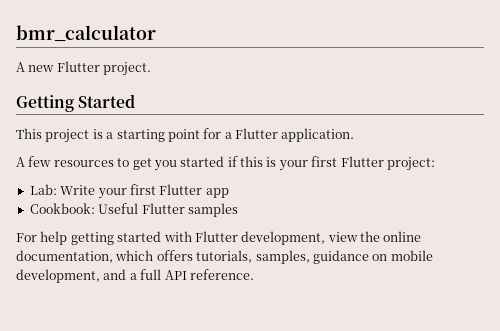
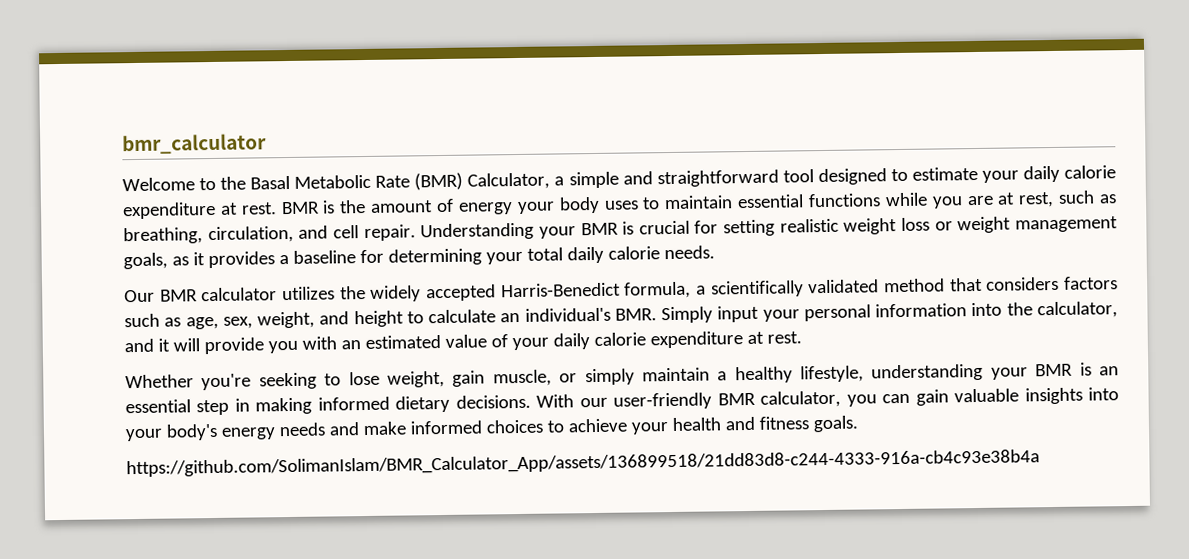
- A new Flutter project.
- Getting Started
- This project is a starting point for a Flutter application.
- A few resources to get you started if this is your first Flutter project:
- Lab: Write your first Flutter app
- Cookbook: Useful Flutter samples
- For help getting started with Flutter development, view the online documentation, which offers tutorials, samples, guidance on mobile development, and a full API reference.
+ Welcome to the Basal Metabolic Rate (BMR) Calculator, a simple and straightforward tool designed to estimate your daily calorie expenditure at rest. BMR is the amount of energy your body uses to maintain essential functions while you are at rest, such as breathing, circulation, and cell repair. Understanding your BMR is crucial for setting realistic weight loss or weight management goals, as it provides a baseline for determining your total daily calorie needs.
+ Our BMR calculator utilizes the widely accepted Harris-Benedict formula, a scientifically validated method that considers factors such as age, sex, weight, and height to calculate an individual's BMR. Simply input your personal information into the calculator, and it will provide you with an estimated value of your daily calorie expenditure at rest.
+ Whether you're seeking to lose weight, gain muscle, or simply maintain a healthy lifestyle, understanding your BMR is an essential step in making informed dietary decisions. With our user-friendly BMR calculator, you can gain valuable insights into your body's energy needs and make informed choices to achieve your health and fitness goals.
+ https://github.com/SolimanIslam/BMR_Calculator_App/assets/136899518/21dd83d8-c244-4333-916a-cb4c93e38b4a

